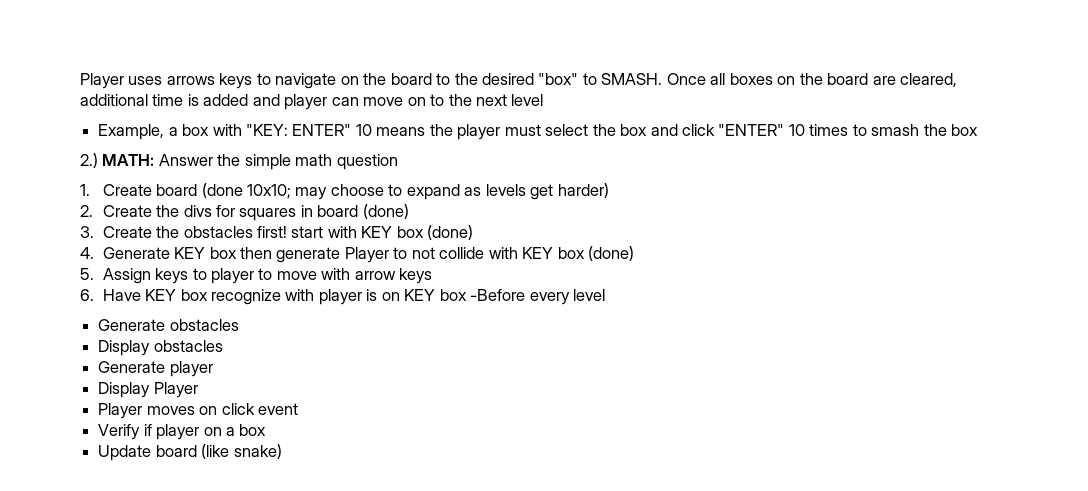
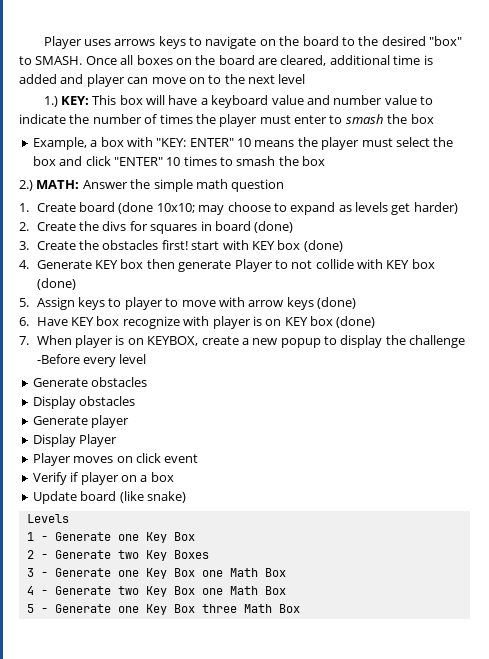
+ 1.) KEY: This box will have a keyboard value and number value to indicate the number of times the player must enter to smash the box
- 5. Assign keys to player to move with arrow keys
+ 5. Assign keys to player to move with arrow keys (done)
- 6. Have KEY box recognize with player is on KEY box -Before every level
+ 6. Have KEY box recognize with player is on KEY box (done)
+ 7. When player is on KEYBOX, create a new popup to display the challenge -Before every level
+ Levels
+ 1 - Generate one Key Box
+ 2 - Generate two Key Boxes
+ 3 - Generate one Key Box one Math Box
+ 4 - Generate two Key Box one Math Box
+ 5 - Generate one Key Box three Math Box

